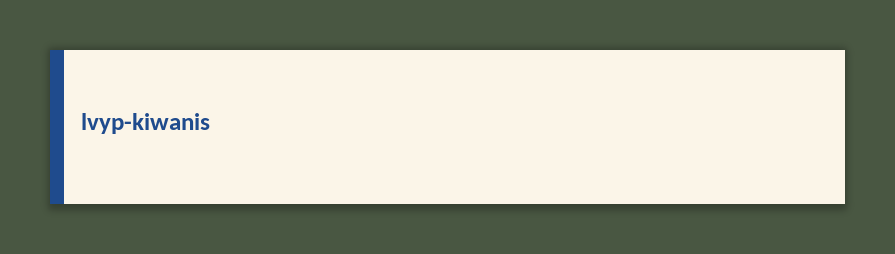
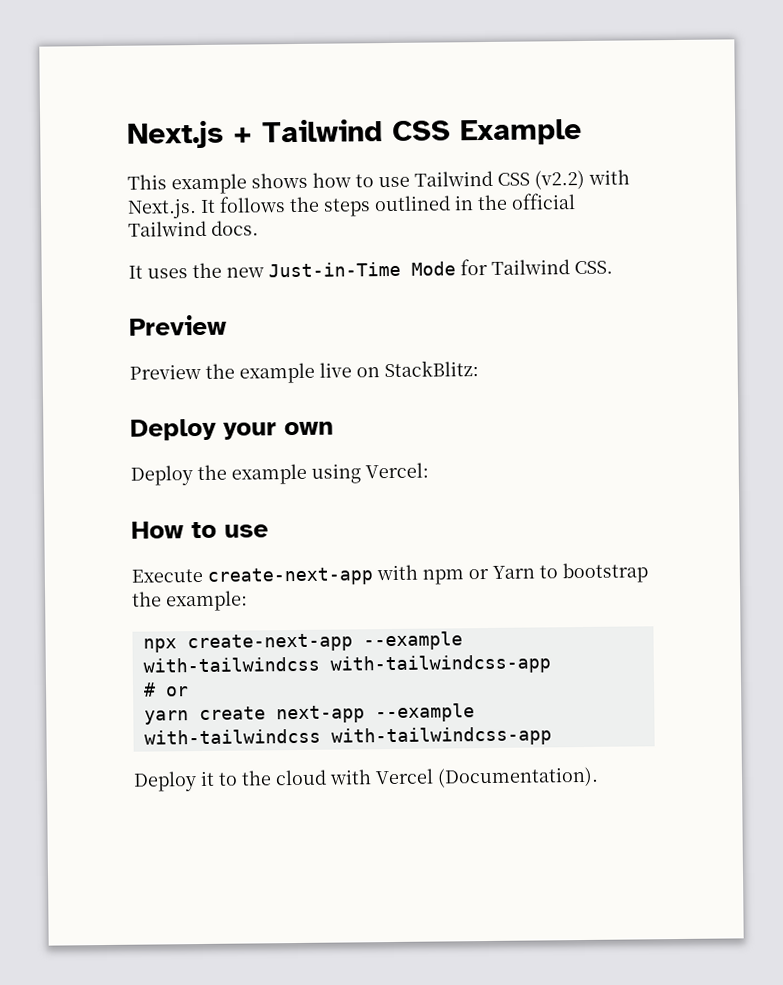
- lvyp-kiwanis
+ Next.js + Tailwind CSS Example
+ This example shows how to use Tailwind CSS (v2.2) with Next.js. It follows the steps outlined in the official Tailwind docs.
+ It uses the new Just-in-Time Mode for Tailwind CSS.
+ Preview
+ Preview the example live on StackBlitz:
+ Deploy your own
+ Deploy the example using Vercel:
+ How to use
+ Execute create-next-app with npm or Yarn to bootstrap the example:
+ npx create-next-app --example with-tailwindcss with-tailwindcss-app
+ # or
+ yarn create next-app --example with-tailwindcss with-tailwindcss-app
+ Deploy it to the cloud with Vercel (Documentation).

